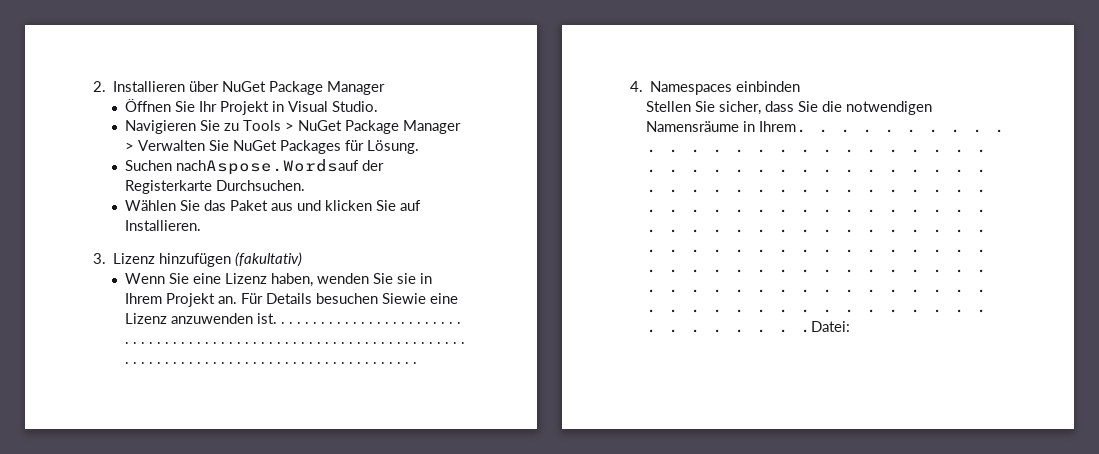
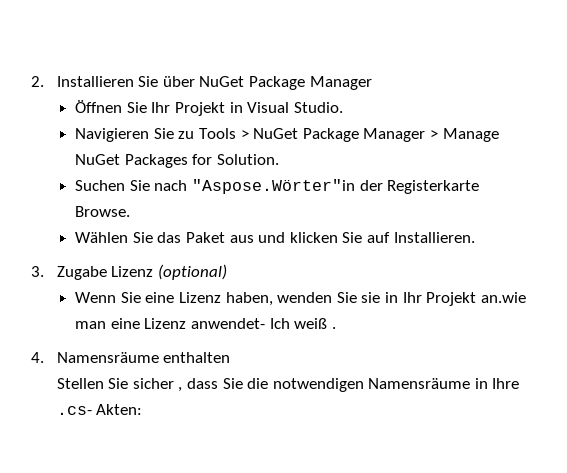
- 2. Installieren über NuGet Package Manager
+ 2. Installieren Sie über NuGet Package Manager
- Navigieren Sie zu Tools > NuGet Package Manager > Verwalten Sie NuGet Packages für Lösung.
- Suchen nachAspose.Wordsauf der Registerkarte Durchsuchen.
+ Navigieren Sie zu Tools > NuGet Package Manager > Manage NuGet Packages for Solution.
+ Suchen Sie nach "Aspose.Wörter"in der Registerkarte Browse.
- 3. Lizenz hinzufügen (fakultativ)
+ 3. Zugabe Lizenz (optional)
- Wenn Sie eine Lizenz haben, wenden Sie sie in Ihrem Projekt an. Für Details besuchen Siewie eine Lizenz anzuwenden ist. . . . . . . . . . . . . . . . . . . . . . . . . . . . . . . . . . . . . . . . . . . . . . . . . . . . . . . . . . . . . . . . . . . . . . . . . . . . . . . . . . . . . . . . . . . . . . . . . . . . . . . .
+ Wenn Sie eine Lizenz haben, wenden Sie sie in Ihr Projekt an.wie man eine Lizenz anwendet- Ich weiß .
- 4. Namespaces einbinden
+ 4. Namensräume enthalten
- Stellen Sie sicher, dass Sie die notwendigen Namensräume in Ihrem. . . . . . . . . . . . . . . . . . . . . . . . . . . . . . . . . . . . . . . . . . . . . . . . . . . . . . . . . . . . . . . . . . . . . . . . . . . . . . . . . . . . . . . . . . . . . . . . . . . . . . . . . . . . . . . . . . . . . . . . . . . . . . . . . . . . . . . . . . . . . . . . . . . . . . . . . . . . . . . . . .Datei:
+ Stellen Sie sicher , dass Sie die notwendigen Namensräume in Ihre .cs- Akten:

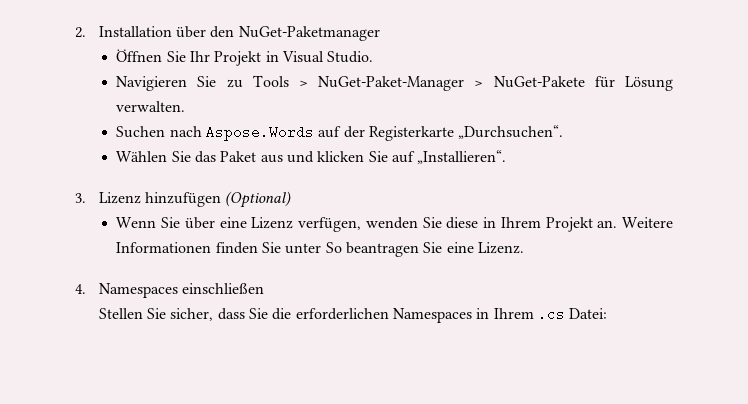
- 2. Installieren Sie über NuGet Package Manager
+ 2. Installation über den NuGet-Paketmanager
- Navigieren Sie zu Tools > NuGet Package Manager > Manage NuGet Packages for Solution.
- Suchen Sie nach "Aspose.Wörter"in der Registerkarte Browse.
+ Navigieren Sie zu Tools > NuGet-Paket-Manager > NuGet-Pakete für Lösung verwalten.
+ Suchen nach Aspose.Words auf der Registerkarte „Durchsuchen“.
- Wählen Sie das Paket aus und klicken Sie auf Installieren.
+ Wählen Sie das Paket aus und klicken Sie auf „Installieren“.
- 3. Zugabe Lizenz (optional)
+ 3. Lizenz hinzufügen (Optional)
- Wenn Sie eine Lizenz haben, wenden Sie sie in Ihr Projekt an.wie man eine Lizenz anwendet- Ich weiß .
+ Wenn Sie über eine Lizenz verfügen, wenden Sie diese in Ihrem Projekt an. Weitere Informationen finden Sie unter So beantragen Sie eine Lizenz.
- 4. Namensräume enthalten
+ 4. Namespaces einschließen
- Stellen Sie sicher , dass Sie die notwendigen Namensräume in Ihre .cs- Akten:
+ Stellen Sie sicher, dass Sie die erforderlichen Namespaces in Ihrem .cs Datei:

